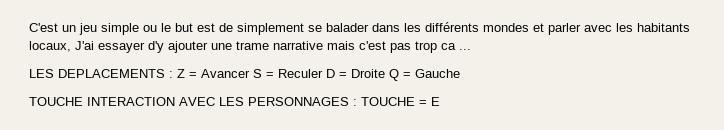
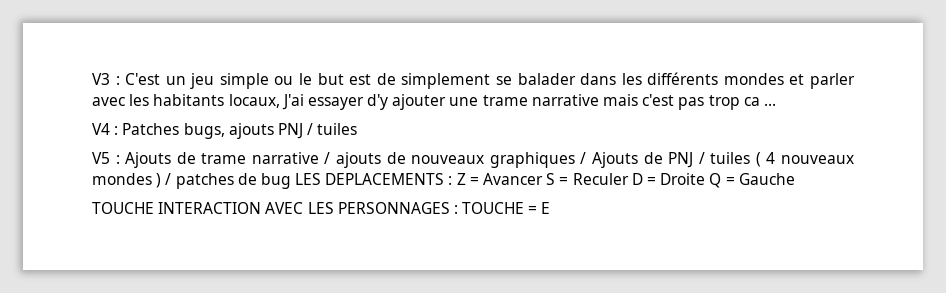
- C'est un jeu simple ou le but est de simplement se balader dans les différents mondes et parler avec les habitants locaux, J'ai essayer d'y ajouter une trame narrative mais c'est pas trop ca ...
+ V3 : C'est un jeu simple ou le but est de simplement se balader dans les différents mondes et parler avec les habitants locaux, J'ai essayer d'y ajouter une trame narrative mais c'est pas trop ca ...
- LES DEPLACEMENTS : Z = Avancer S = Reculer D = Droite Q = Gauche
+ V4 : Patches bugs, ajouts PNJ / tuiles
+ V5 : Ajouts de trame narrative / ajouts de nouveaux graphiques / Ajouts de PNJ / tuiles ( 4 nouveaux mondes ) / patches de bug LES DEPLACEMENTS : Z = Avancer S = Reculer D = Droite Q = Gauche

